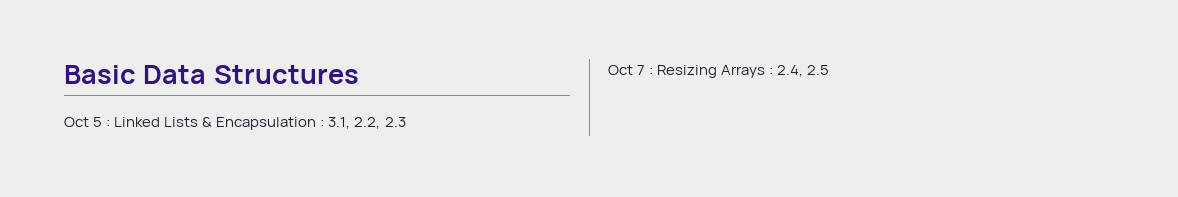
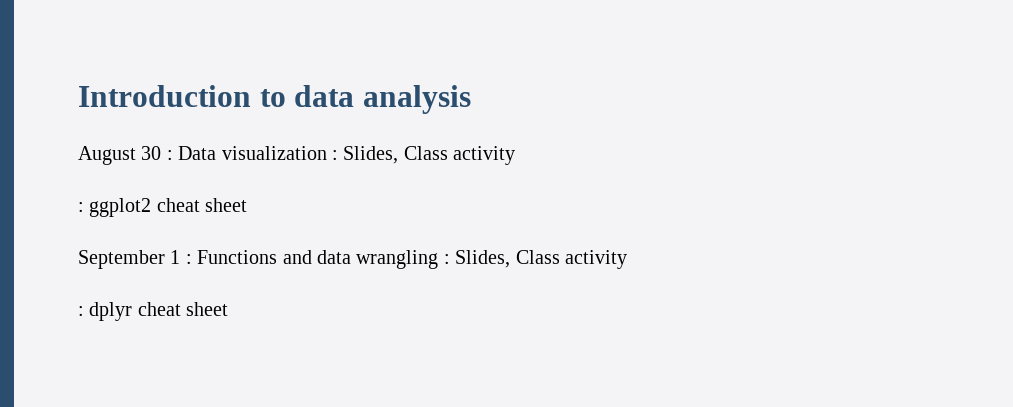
- Basic Data Structures
- Oct 5 : Linked Lists & Encapsulation : 3.1, 2.2, 2.3
- Oct 7 : Resizing Arrays : 2.4, 2.5
+ Introduction to data analysis
+ August 30 : Data visualization : Slides, Class activity
+ : ggplot2 cheat sheet
+ September 1 : Functions and data wrangling : Slides, Class activity
+ : dplyr cheat sheet

